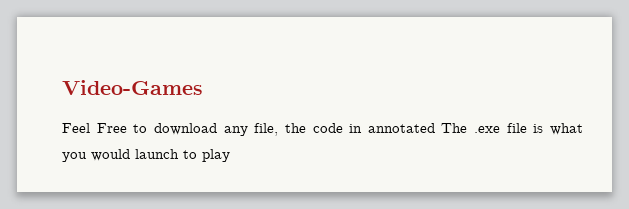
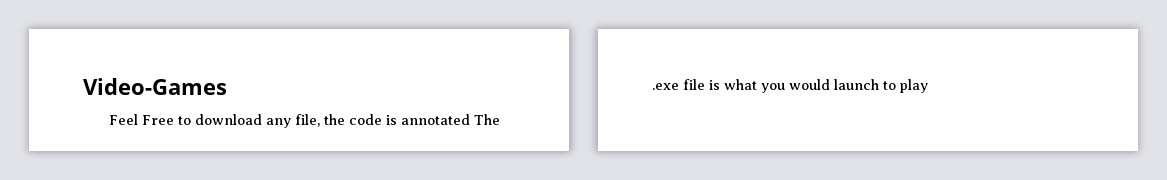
- Feel Free to download any file, the code in annotated The .exe file is what you would launch to play
+ Feel Free to download any file, the code is annotated The .exe file is what you would launch to play

